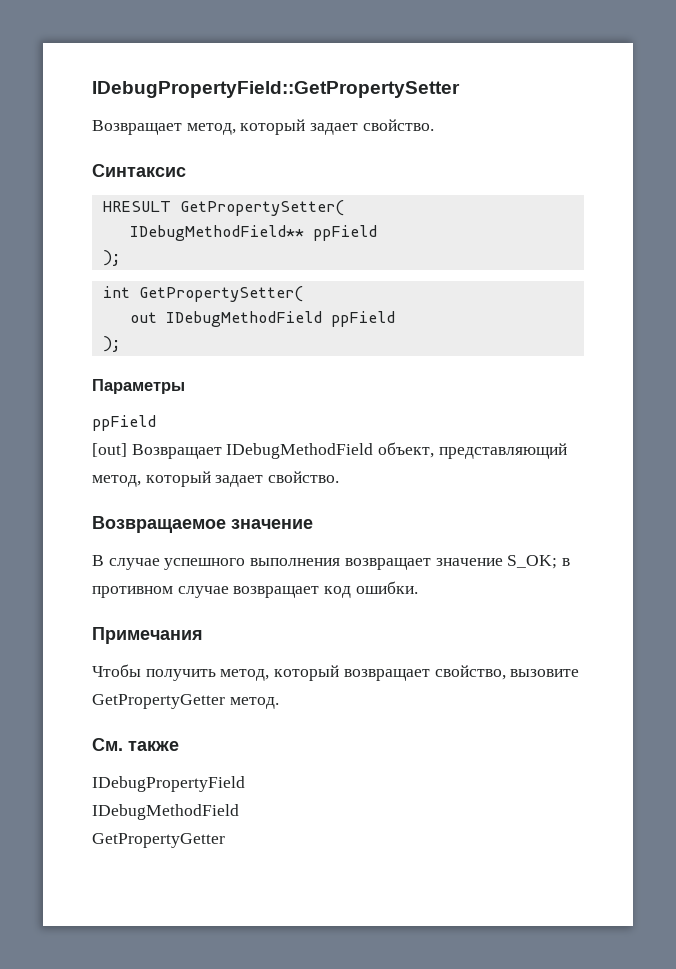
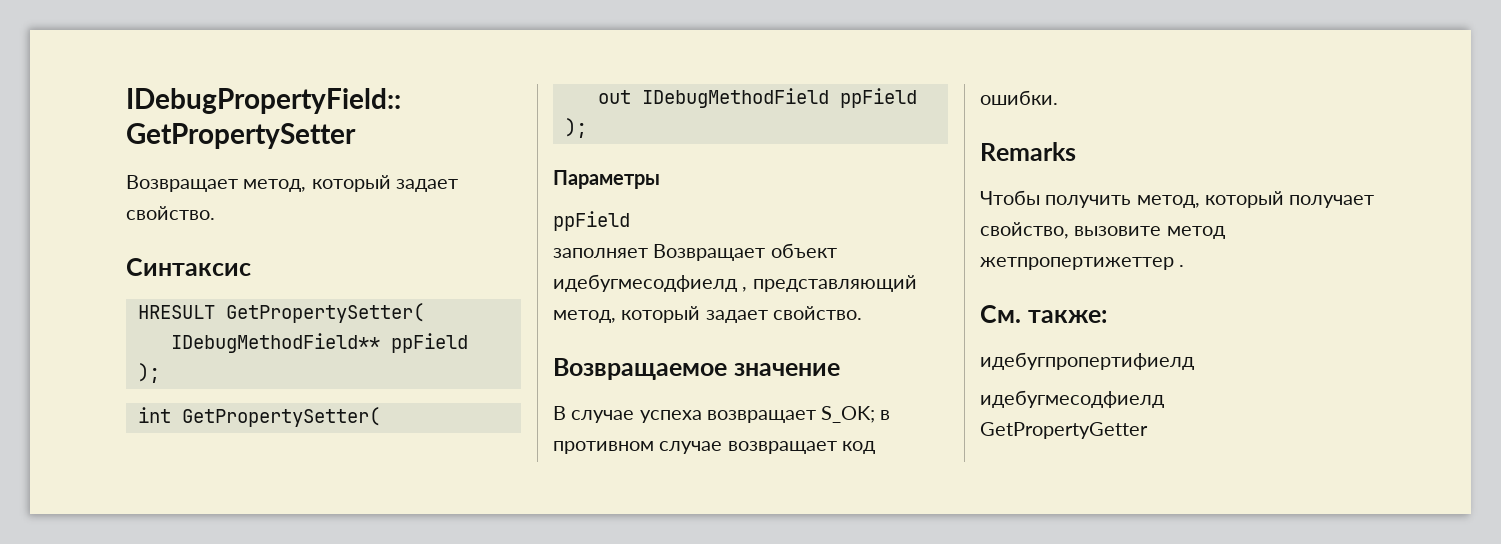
- [out] Возвращает IDebugMethodField объект, представляющий метод, который задает свойство.
+ заполняет Возвращает объект идебугмесодфиелд , представляющий метод, который задает свойство.
- В случае успешного выполнения возвращает значение S_OK; в противном случае возвращает код ошибки.
+ В случае успеха возвращает S_OK; в противном случае возвращает код ошибки.
- Примечания
+ Remarks
- Чтобы получить метод, который возвращает свойство, вызовите GetPropertyGetter метод.
- См. также
- IDebugPropertyField
- IDebugMethodField
+ Чтобы получить метод, который получает свойство, вызовите метод жетпропертижеттер .
+ См. также:
+ идебугпропертифиелд
+ идебугмесодфиелд

